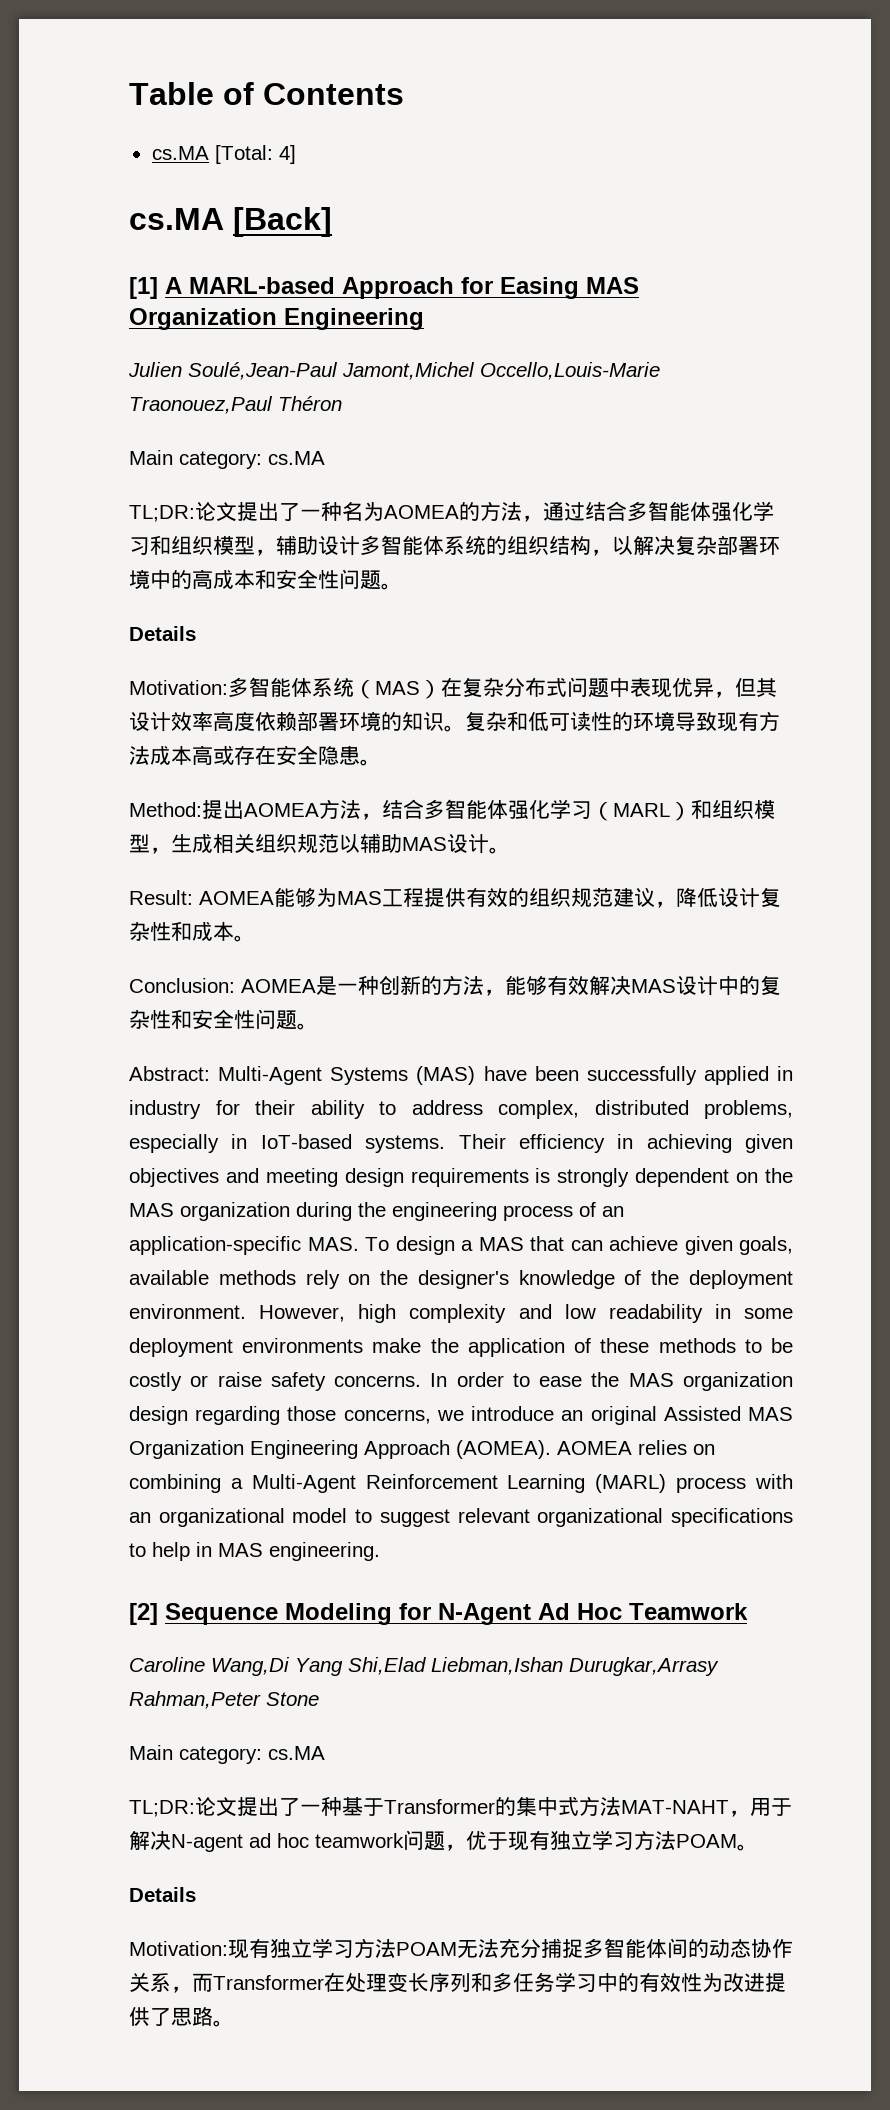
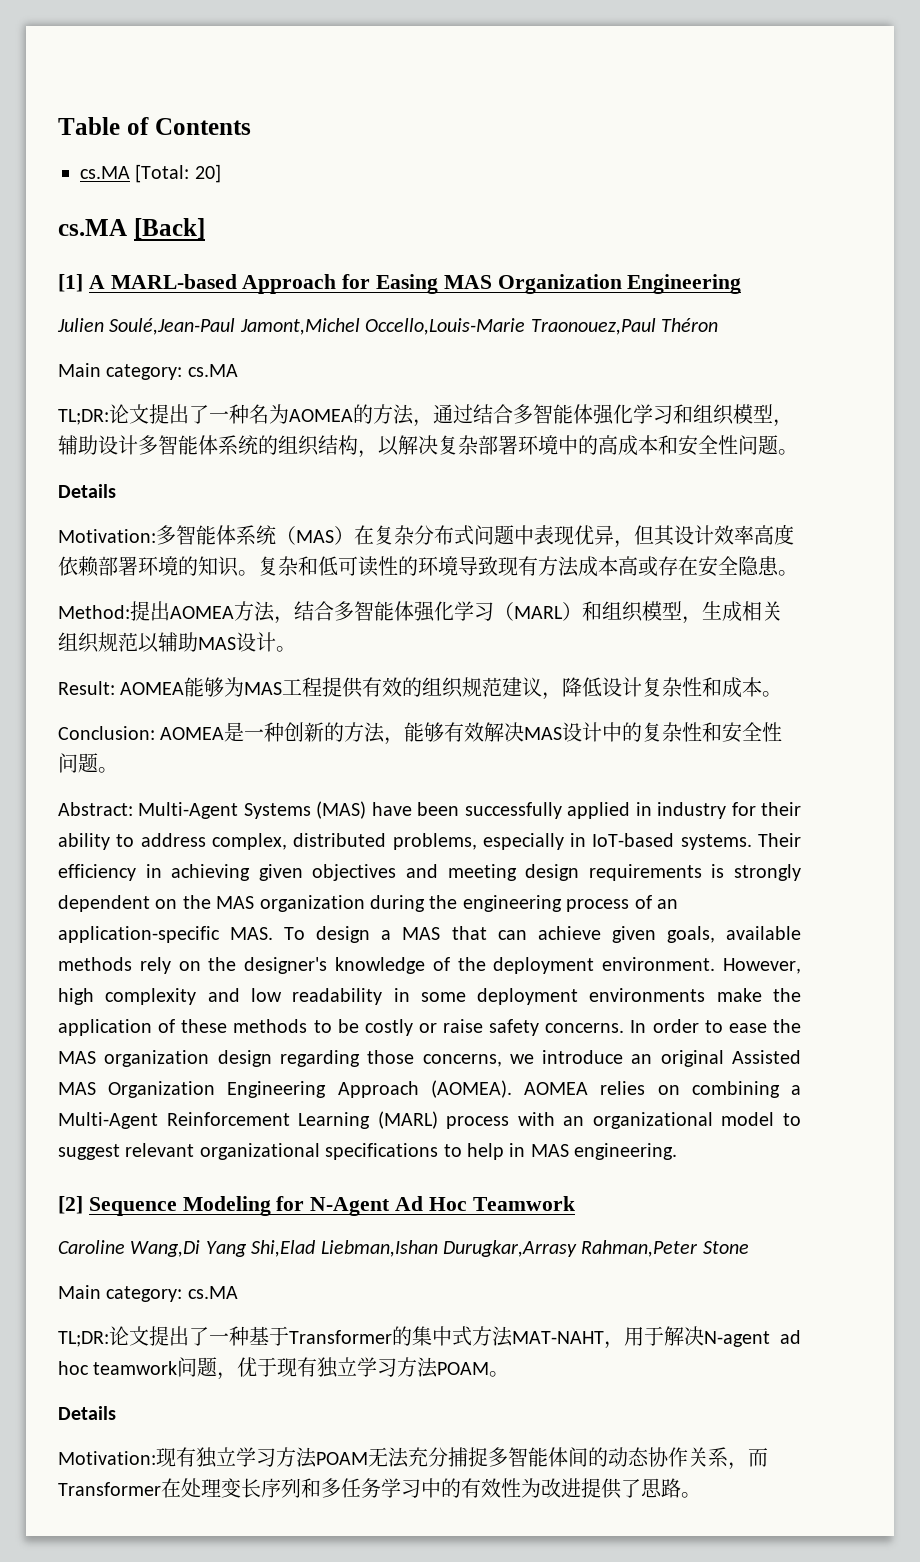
- cs.MA [Total: 4]
+ cs.MA [Total: 20]

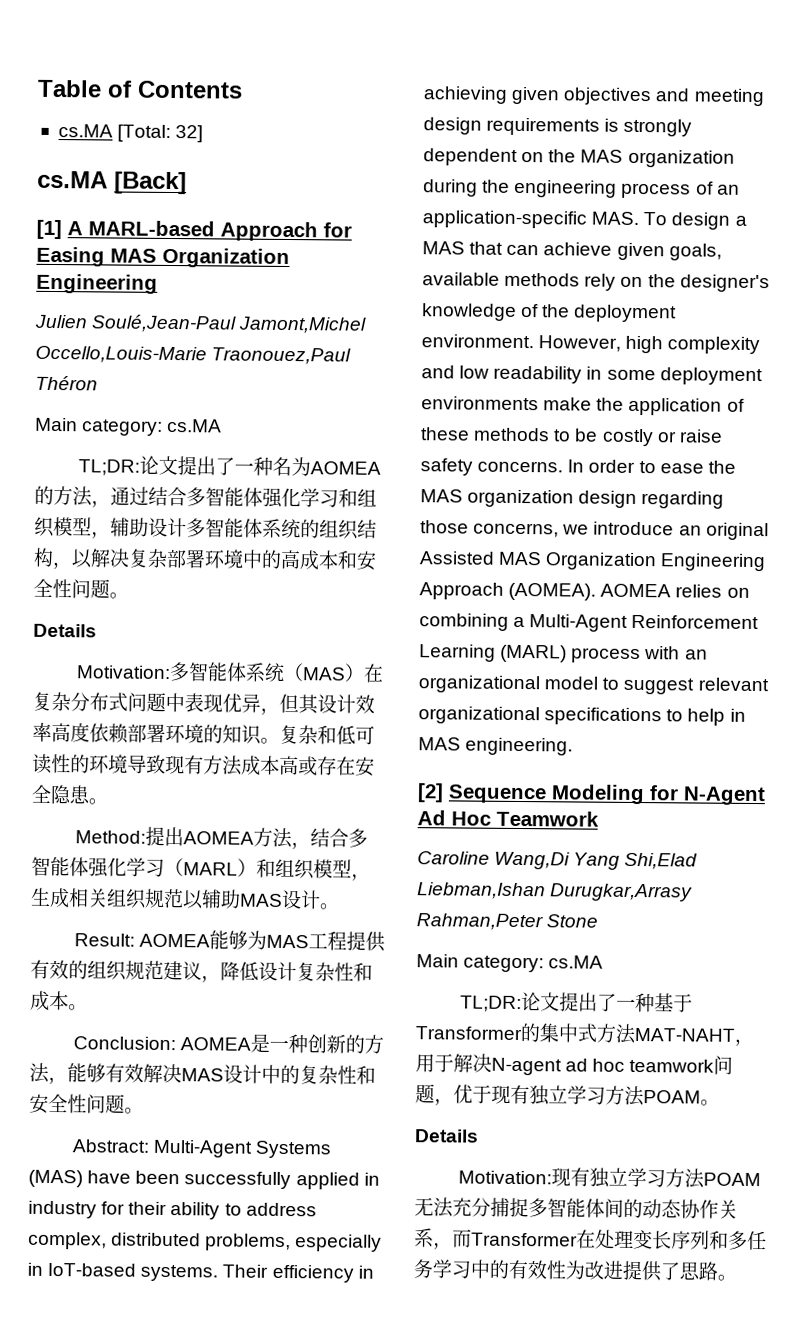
- cs.MA [Total: 20]
+ cs.MA [Total: 32]

